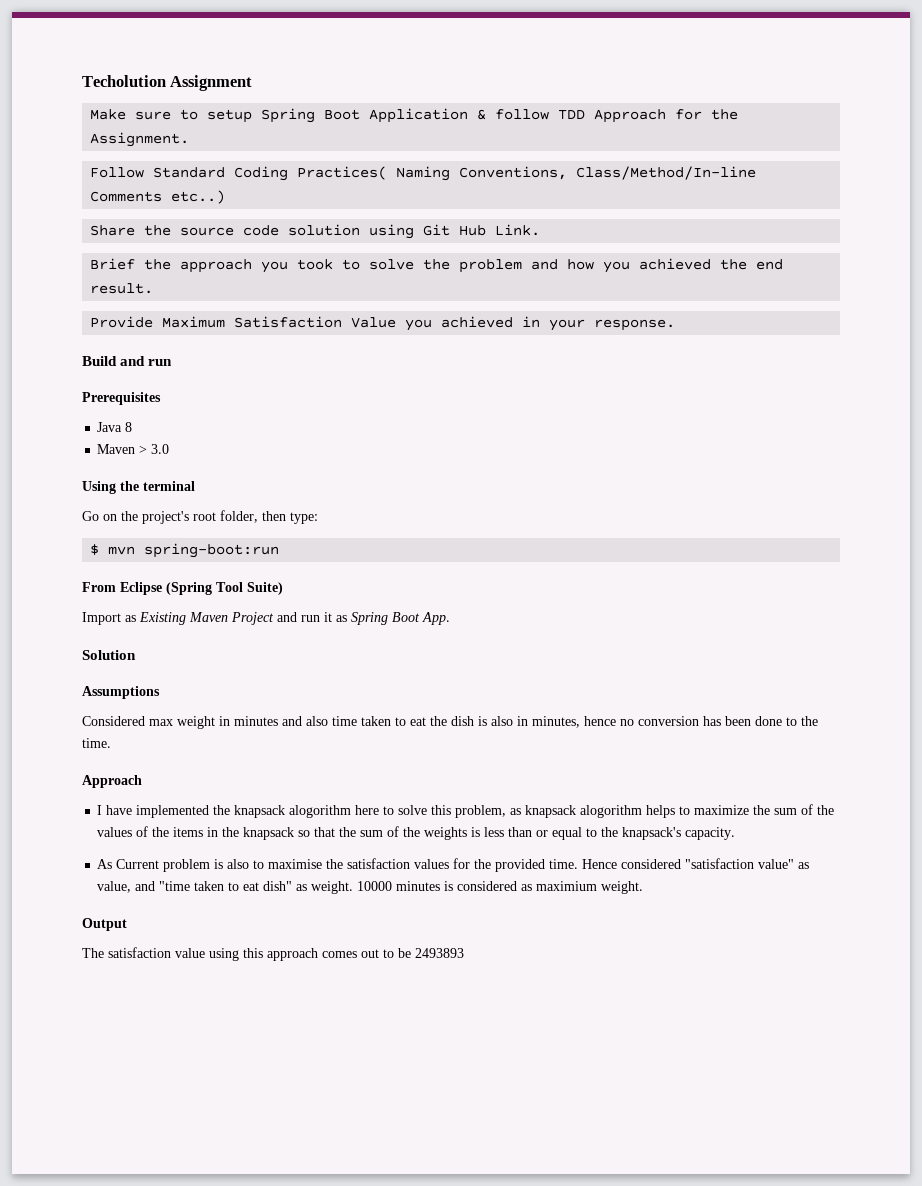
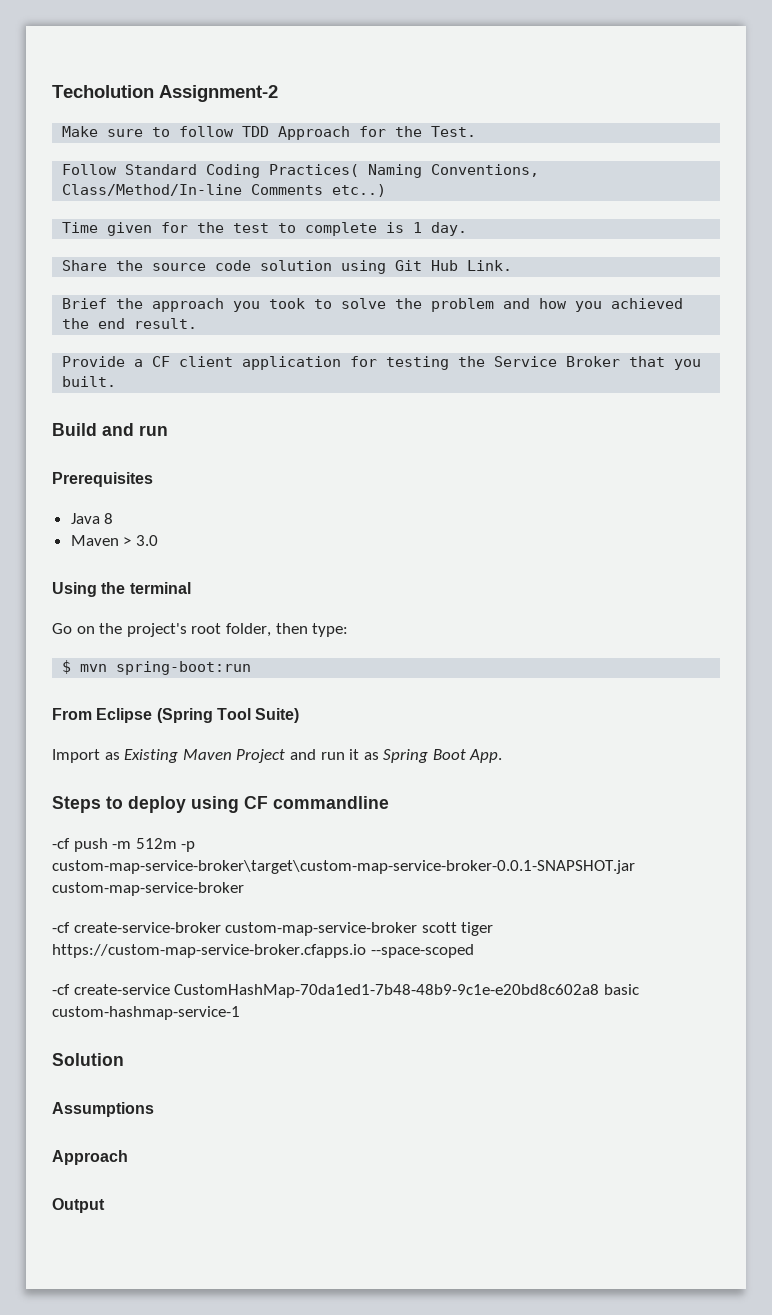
- Techolution Assignment
+ Techolution Assignment-2
- Make sure to setup Spring Boot Application & follow TDD Approach for the Assignment.
+ Make sure to follow TDD Approach for the Test.
+ Time given for the test to complete is 1 day.
- Provide Maximum Satisfaction Value you achieved in your response.
+ Provide a CF client application for testing the Service Broker that you built.
+ Steps to deploy using CF commandline
+ -cf push -m 512m -p custom-map-service-broker\target\custom-map-service-broker-0.0.1-SNAPSHOT.jar custom-map-service-broker
+ -cf create-service-broker custom-map-service-broker scott tiger https://custom-map-service-broker.cfapps.io --space-scoped
+ -cf create-service CustomHashMap-70da1ed1-7b48-48b9-9c1e-e20bd8c602a8 basic custom-hashmap-service-1
  Solution
  Assumptions
- Considered max weight in minutes and also time taken to eat the dish is also in minutes, hence no conversion has been done to the time.
  Approach
- I have implemented the knapsack alogorithm here to solve this problem, as knapsack alogorithm helps to maximize the sum of the values of the items in the knapsack so that the sum of the weights is less than or equal to the knapsack's capacity.
- As Current problem is also to maximise the satisfaction values for the provided time. Hence considered "satisfaction value" as value, and "time taken to eat dish" as weight. 10000 minutes is considered as maximium weight.
  Output
- The satisfaction value using this approach comes out to be 2493893

